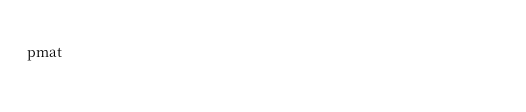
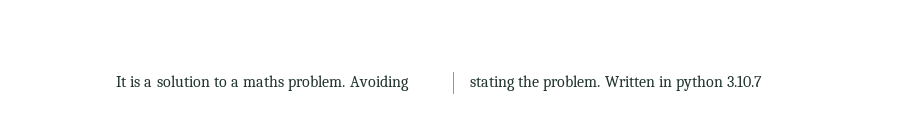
- pmat
+ It is a solution to a maths problem. Avoiding stating the problem. Written in python 3.10.7

